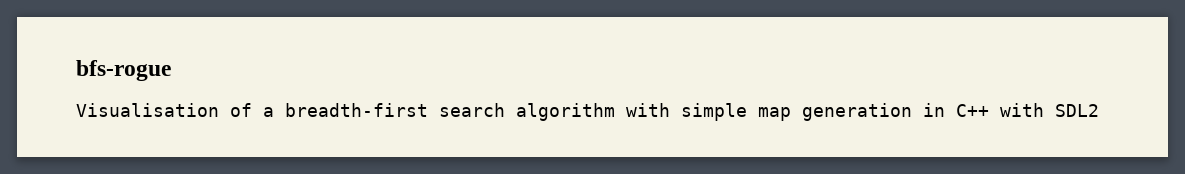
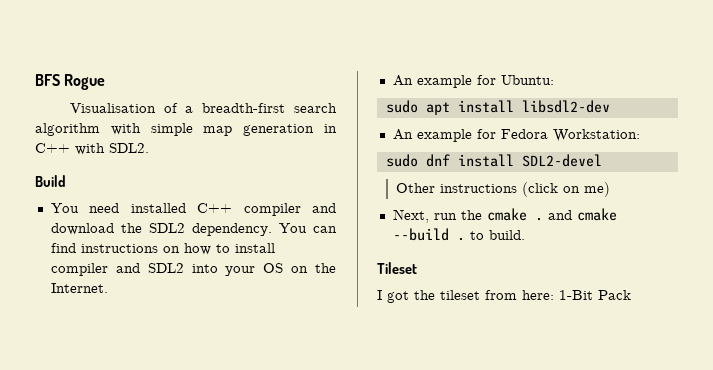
- bfs-rogue
+ BFS Rogue
- Visualisation of a breadth-first search algorithm with simple map generation in C++ with SDL2
+ Visualisation of a breadth-first search algorithm with simple map generation in C++ with SDL2.
+ Build
+ You need installed C++ compiler and download the SDL2 dependency. You can find instructions on how to install compiler and SDL2 into your OS on the Internet.
+ An example for Ubuntu:
+ sudo apt install libsdl2-dev
+ An example for Fedora Workstation:
+ sudo dnf install SDL2-devel
+ Other instructions (click on me)
+ Next, run the cmake . and cmake --build . to build.
+ Tileset
+ I got the tileset from here: 1-Bit Pack

